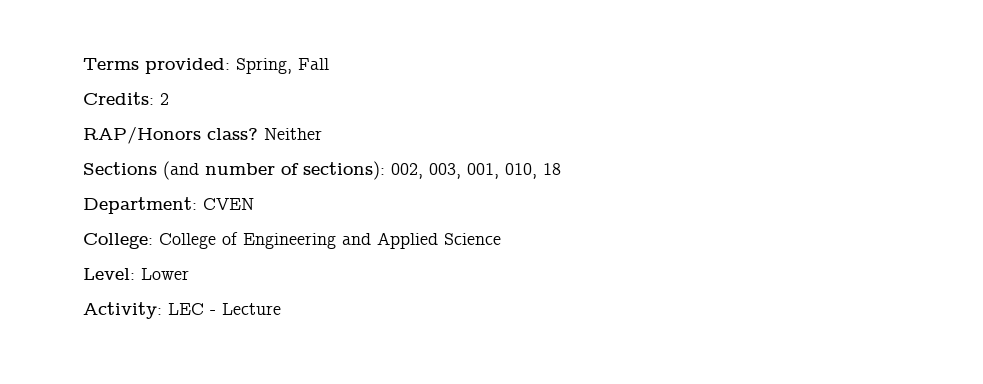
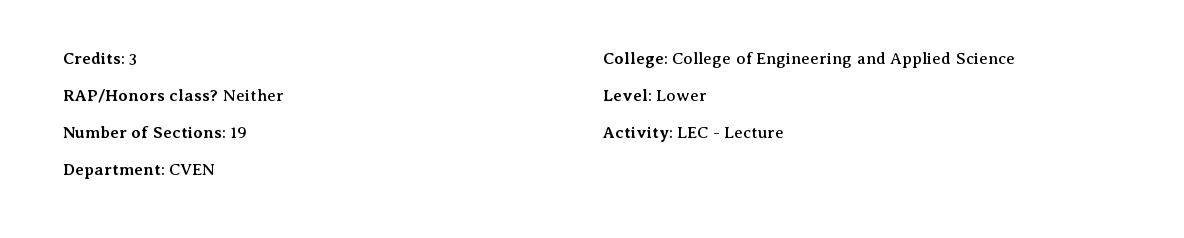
- Terms provided: Spring, Fall
- Credits: 2
+ Credits: 3
  RAP/Honors class? Neither
- Sections (and number of sections): 002, 003, 001, 010, 18
+ Number of Sections: 19

